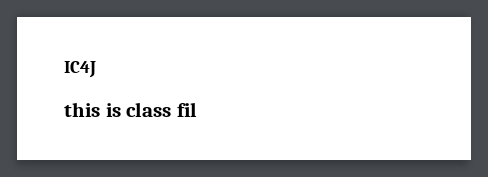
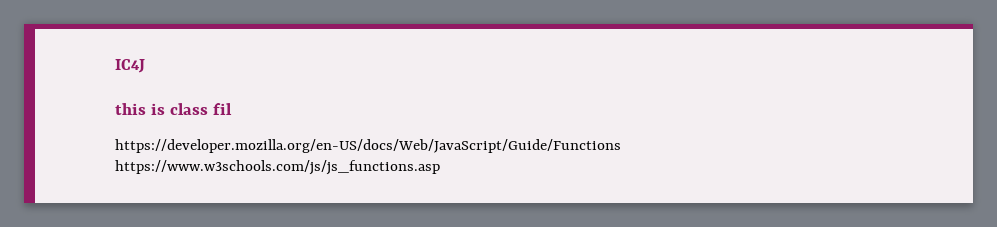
+ https://developer.mozilla.org/en-US/docs/Web/JavaScript/Guide/Functions https://www.w3schools.com/js/js_functions.asp

